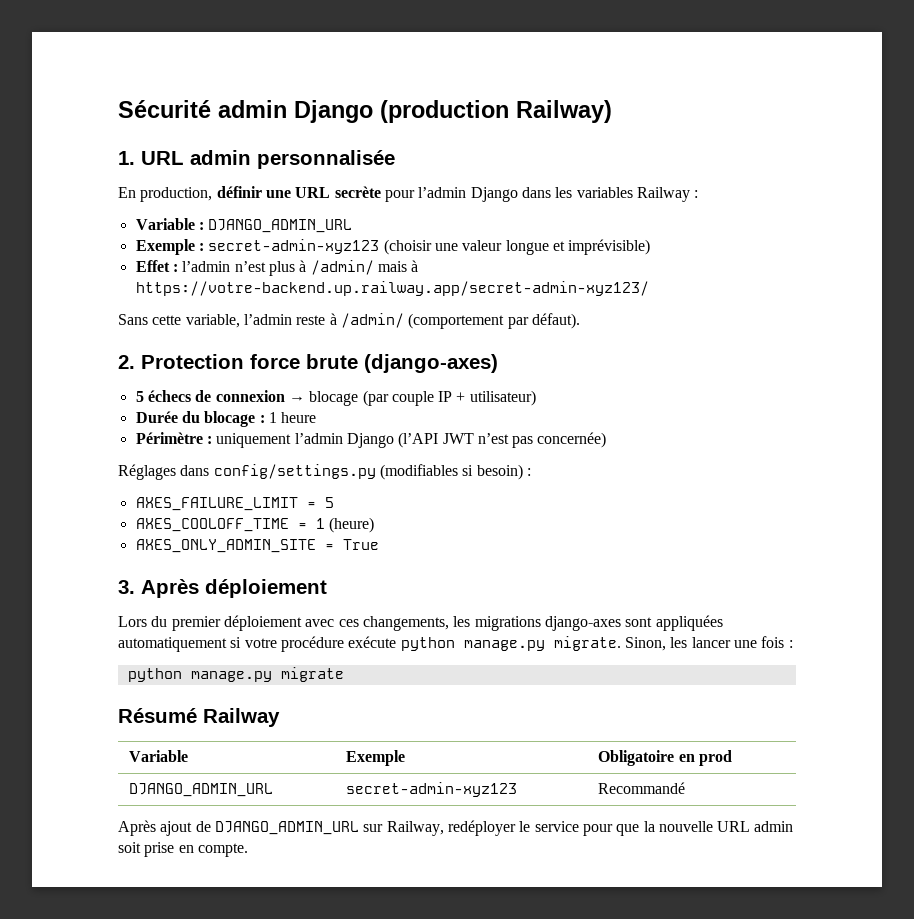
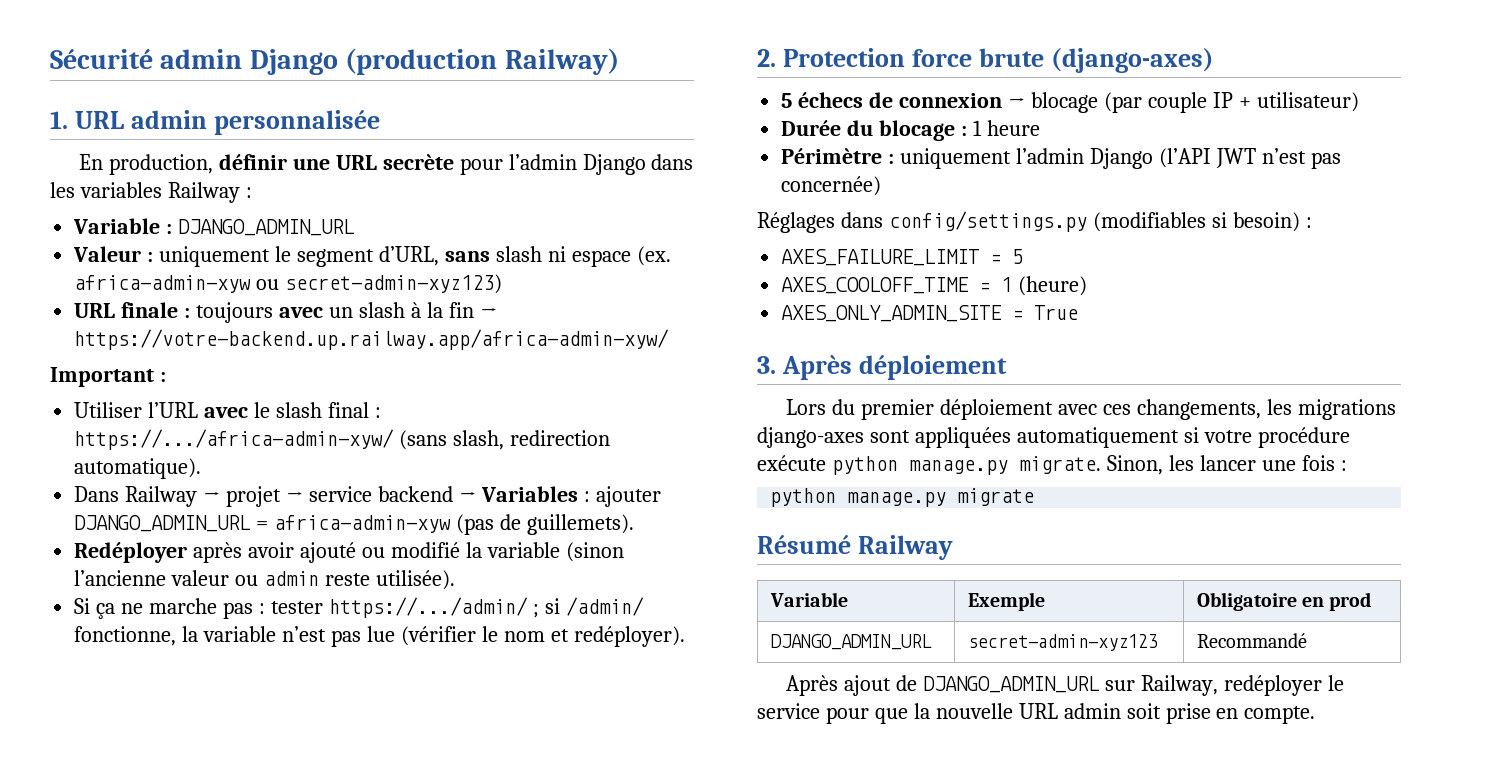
- Exemple : secret-admin-xyz123 (choisir une valeur longue et imprévisible)
- Effet : l’admin n’est plus à /admin/ mais à https://votre-backend.up.railway.app/secret-admin-xyz123/
- Sans cette variable, l’admin reste à /admin/ (comportement par défaut).
+ Valeur : uniquement le segment d’URL, sans slash ni espace (ex. africa-admin-xyw ou secret-admin-xyz123)
+ URL finale : toujours avec un slash à la fin → https://votre-backend.up.railway.app/africa-admin-xyw/
+ Important :
+ Utiliser l’URL avec le slash final : https://.../africa-admin-xyw/ (sans slash, redirection automatique).
+ Dans Railway → projet → service backend → Variables : ajouter DJANGO_ADMIN_URL = africa-admin-xyw (pas de guillemets).
+ Redéployer après avoir ajouté ou modifié la variable (sinon l’ancienne valeur ou admin reste utilisée).
+ Si ça ne marche pas : tester https://.../admin/ ; si /admin/ fonctionne, la variable n’est pas lue (vérifier le nom et redéployer).

